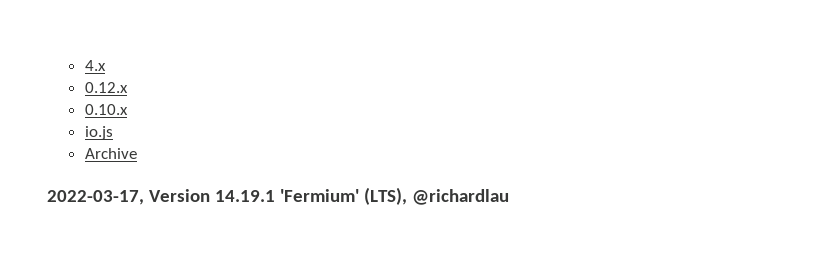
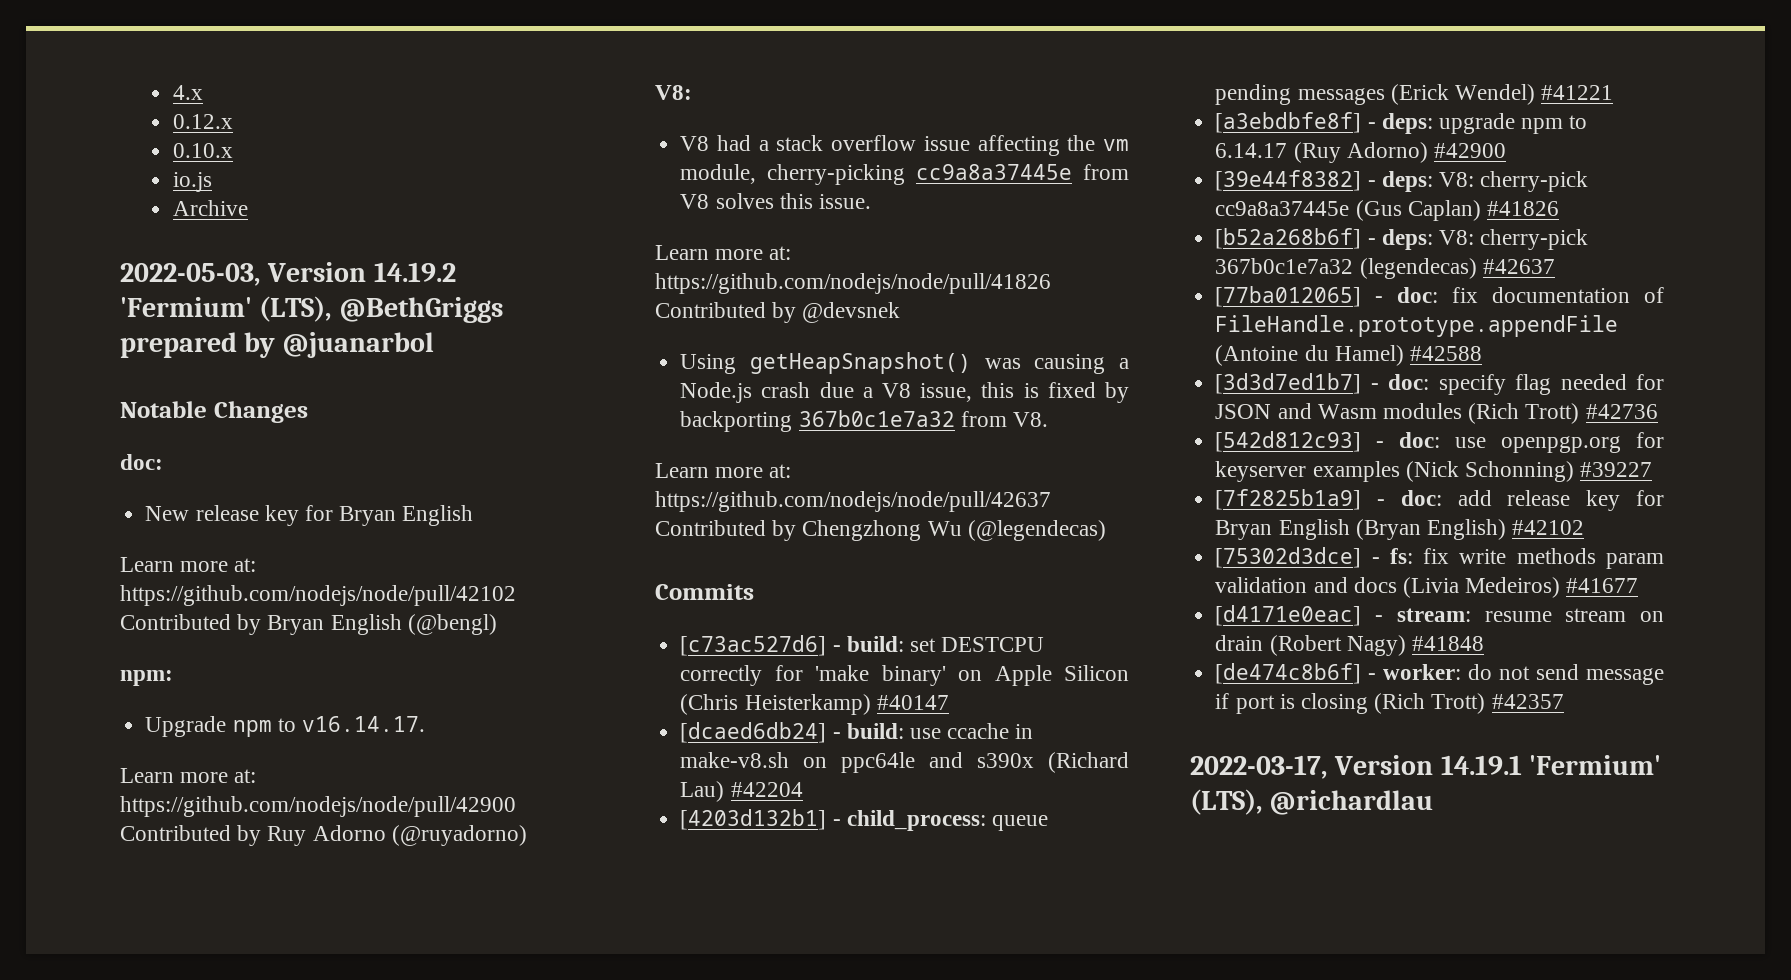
+ 2022-05-03, Version 14.19.2 'Fermium' (LTS), @BethGriggs prepared by @juanarbol
+ Notable Changes
+ doc:
+ New release key for Bryan English
+ Learn more at: https://github.com/nodejs/node/pull/42102 Contributed by Bryan English (@bengl)
+ npm:
+ Upgrade npm to v16.14.17.
+ Learn more at: https://github.com/nodejs/node/pull/42900 Contributed by Ruy Adorno (@ruyadorno)
+ V8:
+ V8 had a stack overflow issue affecting the vm module, cherry-picking cc9a8a37445e from V8 solves this issue.
+ Learn more at: https://github.com/nodejs/node/pull/41826 Contributed by @devsnek
+ Using getHeapSnapshot() was causing a Node.js crash due a V8 issue, this is fixed by backporting 367b0c1e7a32 from V8.
+ Learn more at: https://github.com/nodejs/node/pull/42637 Contributed by Chengzhong Wu (@legendecas)
+ Commits
+ [c73ac527d6] - build: set DESTCPU correctly for 'make binary' on Apple Silicon (Chris Heisterkamp) #40147
+ [dcaed6db24] - build: use ccache in make-v8.sh on ppc64le and s390x (Richard Lau) #42204
+ [4203d132b1] - child_process: queue pending messages (Erick Wendel) #41221
+ [a3ebdbfe8f] - deps: upgrade npm to 6.14.17 (Ruy Adorno) #42900
+ [39e44f8382] - deps: V8: cherry-pick cc9a8a37445e (Gus Caplan) #41826
+ [b52a268b6f] - deps: V8: cherry-pick 367b0c1e7a32 (legendecas) #42637
+ [77ba012065] - doc: fix documentation of FileHandle.prototype.appendFile (Antoine du Hamel) #42588
+ [3d3d7ed1b7] - doc: specify flag needed for JSON and Wasm modules (Rich Trott) #42736
+ [542d812c93] - doc: use openpgp.org for keyserver examples (Nick Schonning) #39227
+ [7f2825b1a9] - doc: add release key for Bryan English (Bryan English) #42102
+ [75302d3dce] - fs: fix write methods param validation and docs (Livia Medeiros) #41677
+ [d4171e0eac] - stream: resume stream on drain (Robert Nagy) #41848
+ [de474c8b6f] - worker: do not send message if port is closing (Rich Trott) #42357

